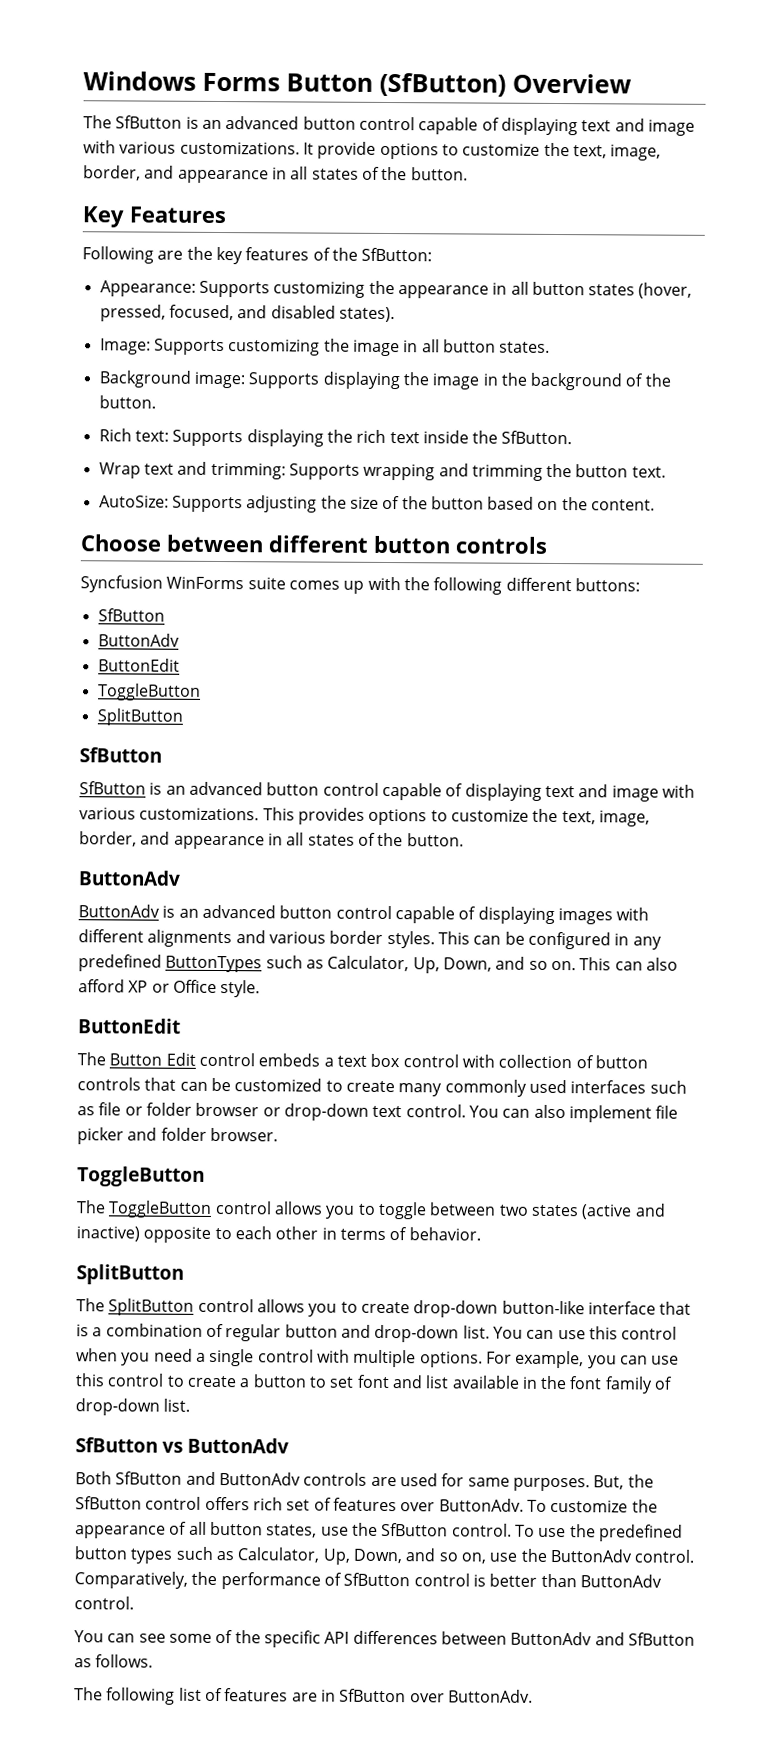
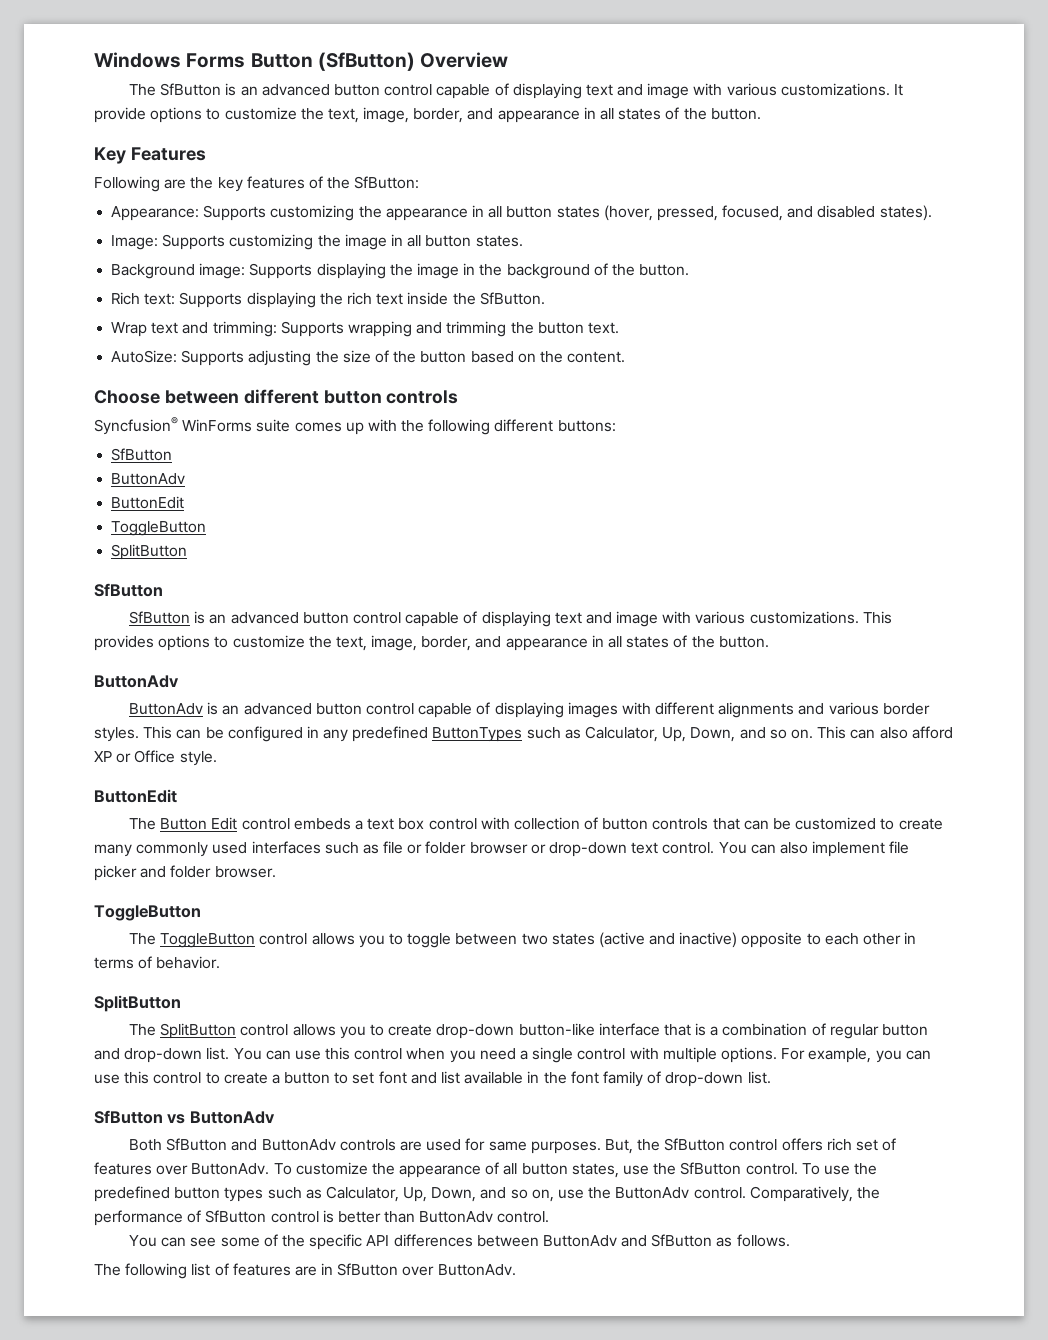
- Syncfusion WinForms suite comes up with the following different buttons:
+ Syncfusion® WinForms suite comes up with the following different buttons:

